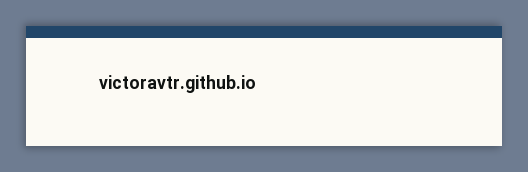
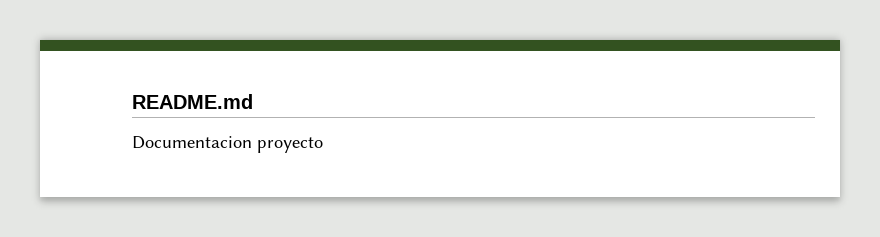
- victoravtr.github.io
+ README.md
+ Documentacion proyecto

